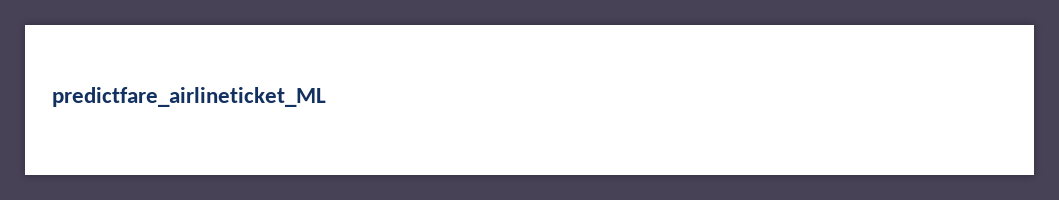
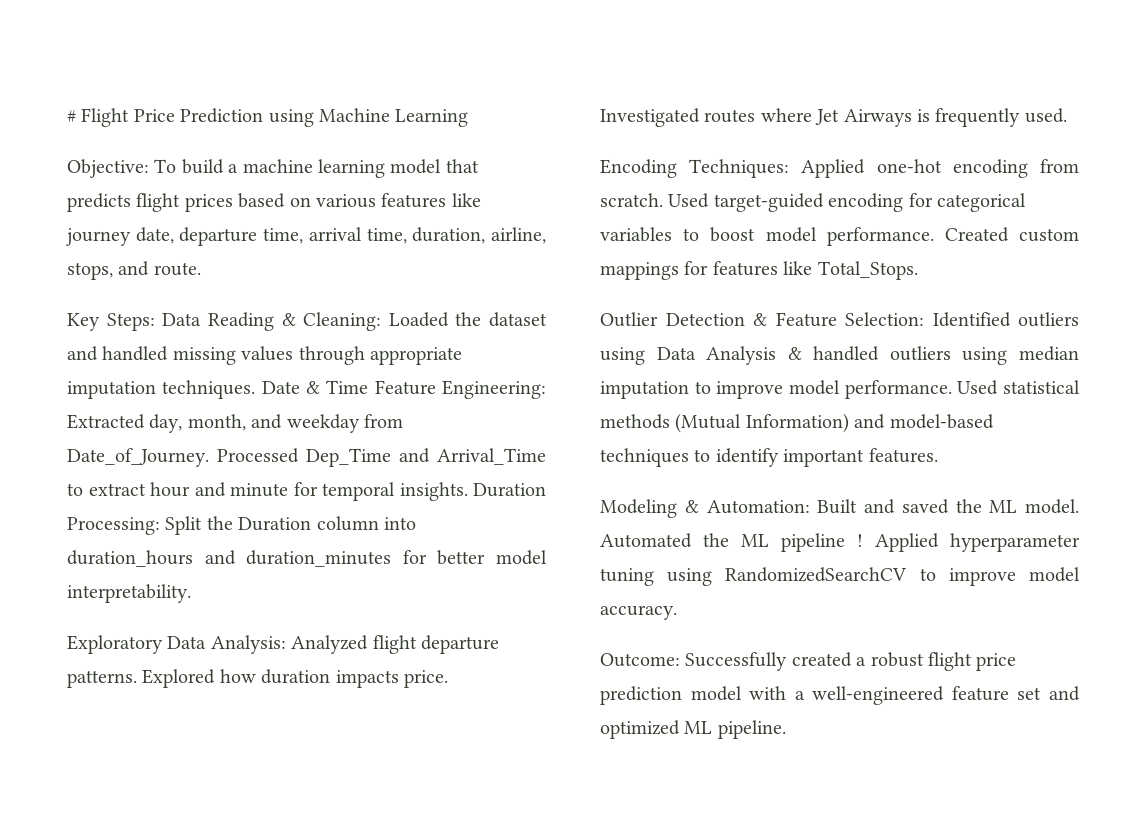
- predictfare_airlineticket_ML
+ # Flight Price Prediction using Machine Learning
+ Objective: To build a machine learning model that predicts flight prices based on various features like journey date, departure time, arrival time, duration, airline, stops, and route.
+ Key Steps: Data Reading & Cleaning: Loaded the dataset and handled missing values through appropriate imputation techniques. Date & Time Feature Engineering: Extracted day, month, and weekday from Date_of_Journey. Processed Dep_Time and Arrival_Time to extract hour and minute for temporal insights. Duration Processing: Split the Duration column into duration_hours and duration_minutes for better model interpretability.
+ Exploratory Data Analysis: Analyzed flight departure patterns. Explored how duration impacts price. Investigated routes where Jet Airways is frequently used.
+ Encoding Techniques: Applied one-hot encoding from scratch. Used target-guided encoding for categorical variables to boost model performance. Created custom mappings for features like Total_Stops.
+ Outlier Detection & Feature Selection: Identified outliers using Data Analysis & handled outliers using median imputation to improve model performance. Used statistical methods (Mutual Information) and model-based techniques to identify important features.
+ Modeling & Automation: Built and saved the ML model. Automated the ML pipeline ! Applied hyperparameter tuning using RandomizedSearchCV to improve model accuracy.
+ Outcome: Successfully created a robust flight price prediction model with a well-engineered feature set and optimized ML pipeline.

